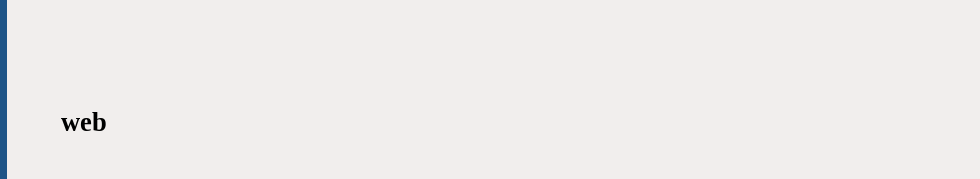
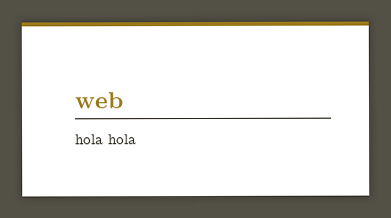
+ hola hola

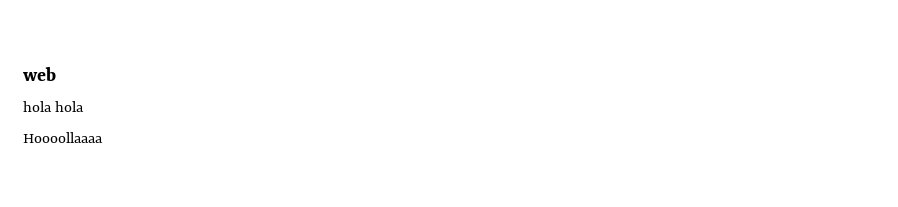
+ Hoooollaaaa

